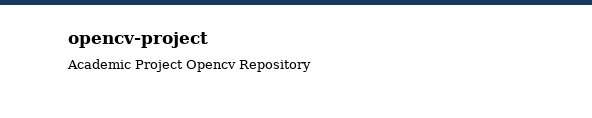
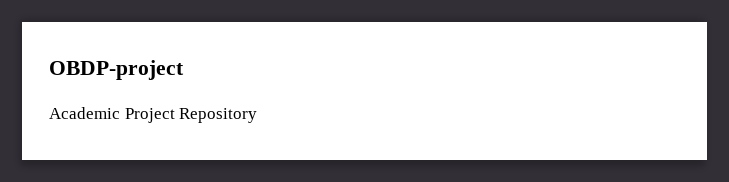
- opencv-project
+ OBDP-project
- Academic Project Opencv Repository
+ Academic Project Repository

